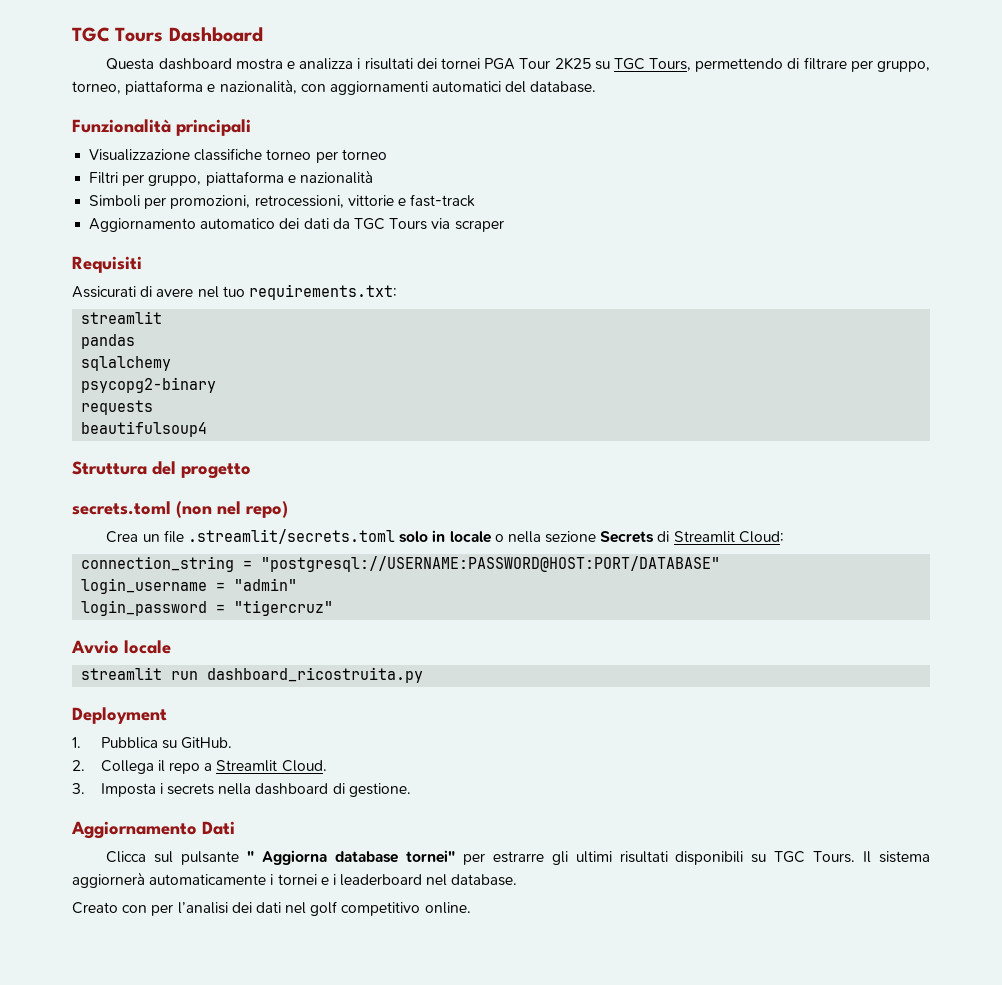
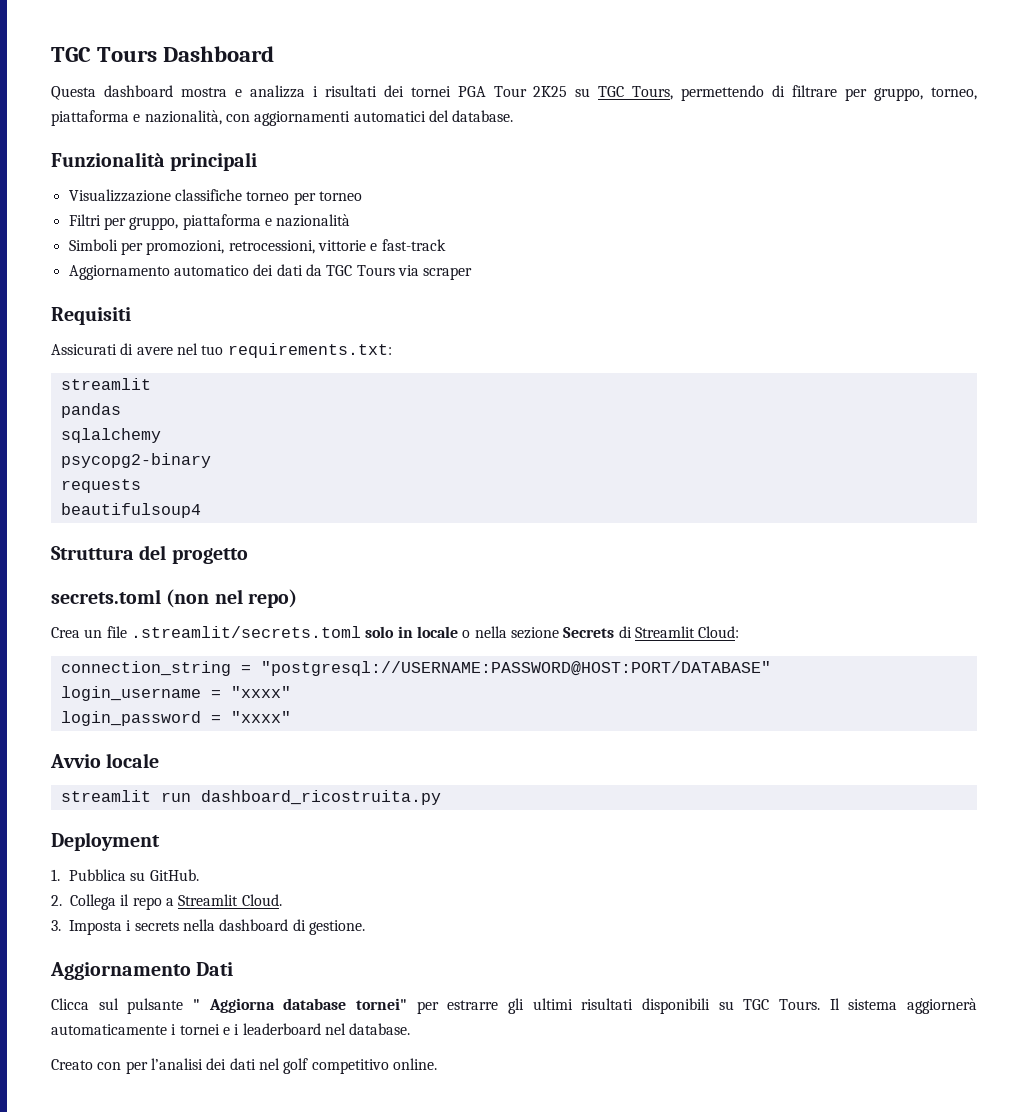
- login_username = "admin"
+ login_username = "xxxx"
- login_password = "tigercruz"
+ login_password = "xxxx"

